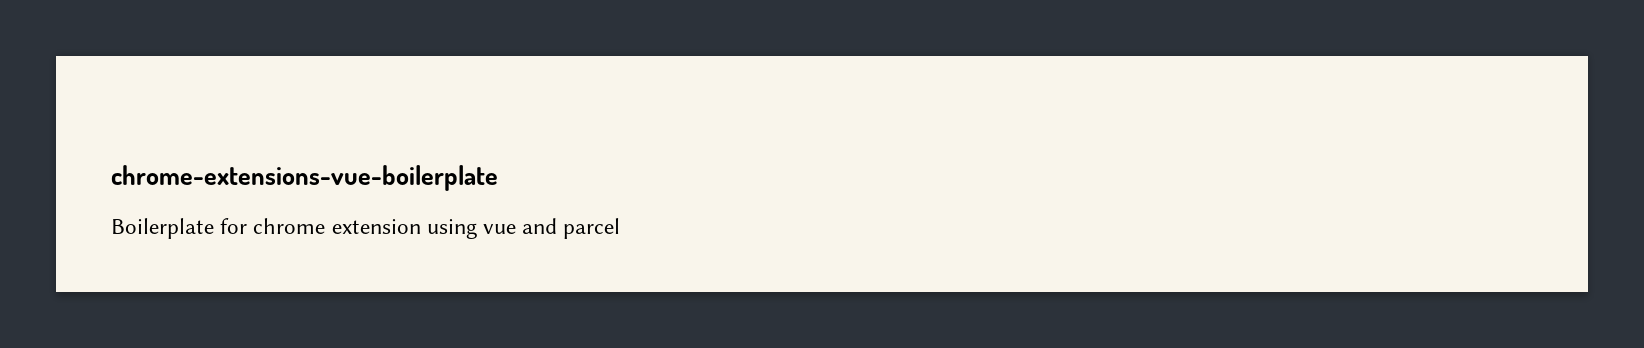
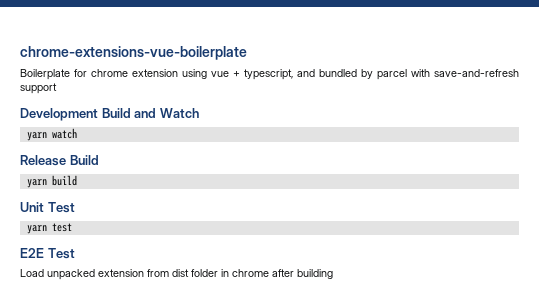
- Boilerplate for chrome extension using vue and parcel
+ Boilerplate for chrome extension using vue + typescript, and bundled by parcel with save-and-refresh support
+ Development Build and Watch
+ yarn watch
+ Release Build
+ yarn build
+ Unit Test
+ yarn test
+ E2E Test
+ Load unpacked extension from dist folder in chrome after building

